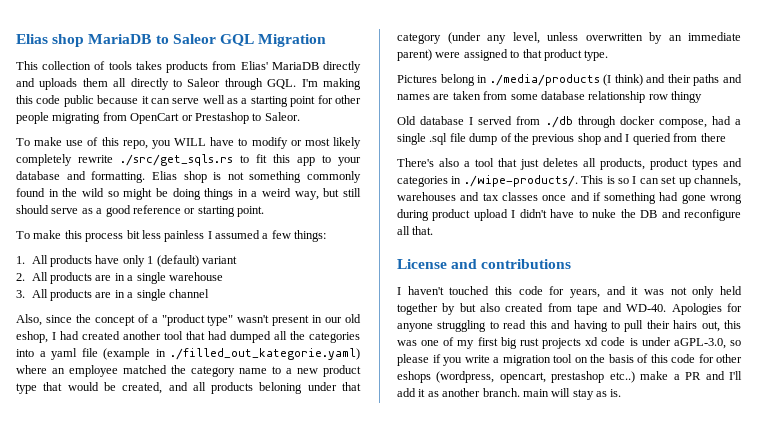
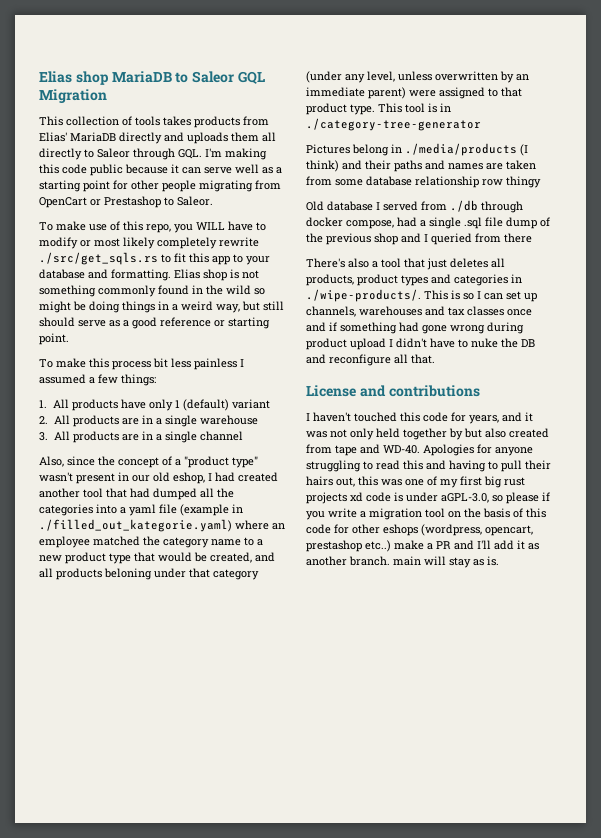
+ This tool is in ./category-tree-generator

